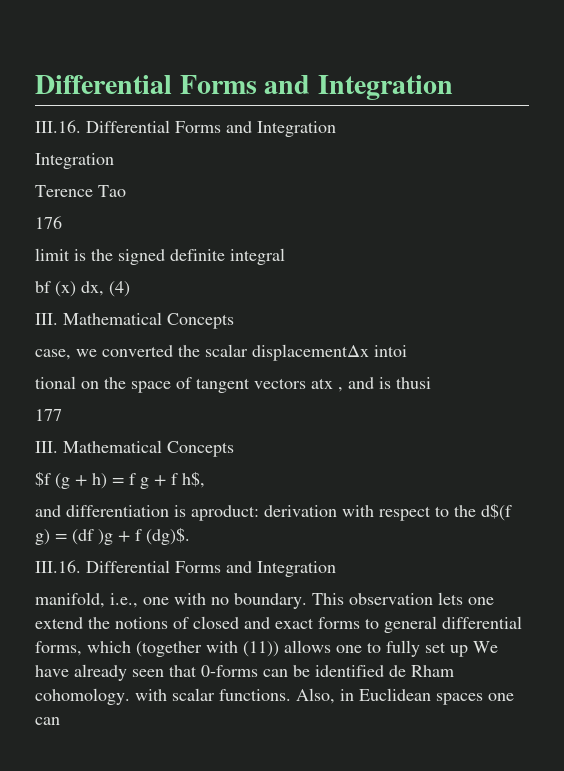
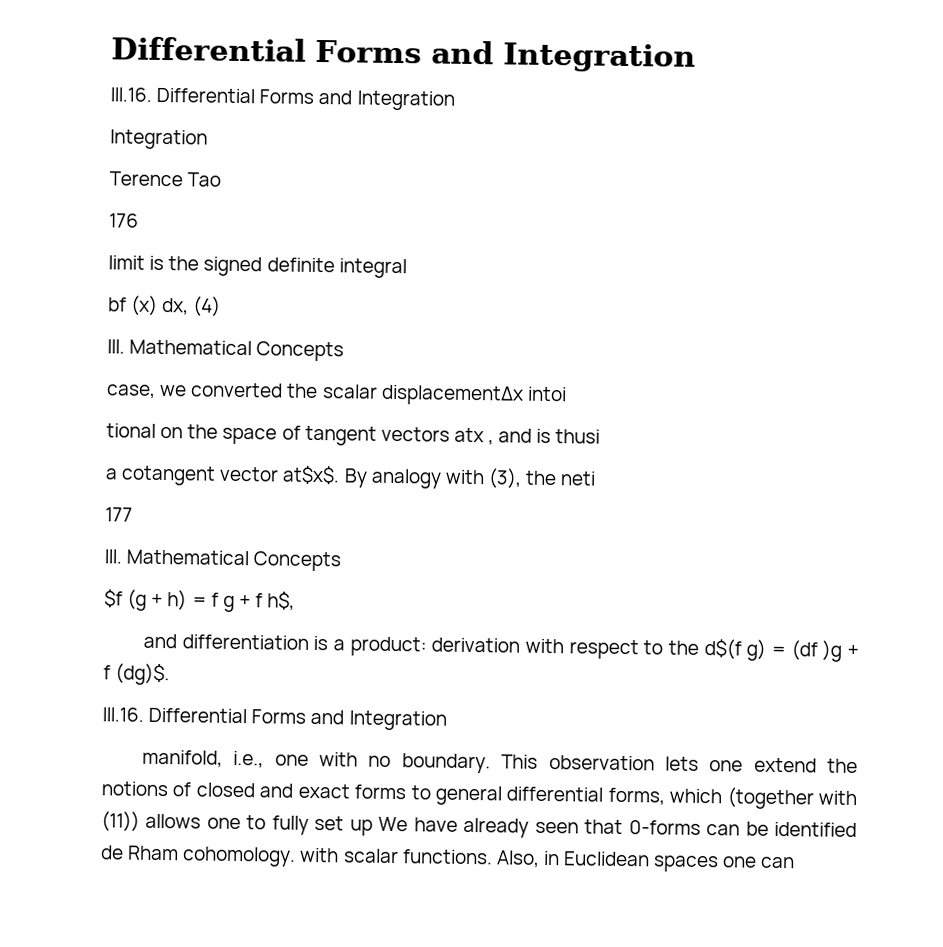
+ a cotangent vector at$x$. By analogy with (3), the neti
- and differentiation is aproduct: derivation with respect to the d$(f g) = (df )g + f (dg)$.
+ and differentiation is a product: derivation with respect to the d$(f g) = (df )g + f (dg)$.

